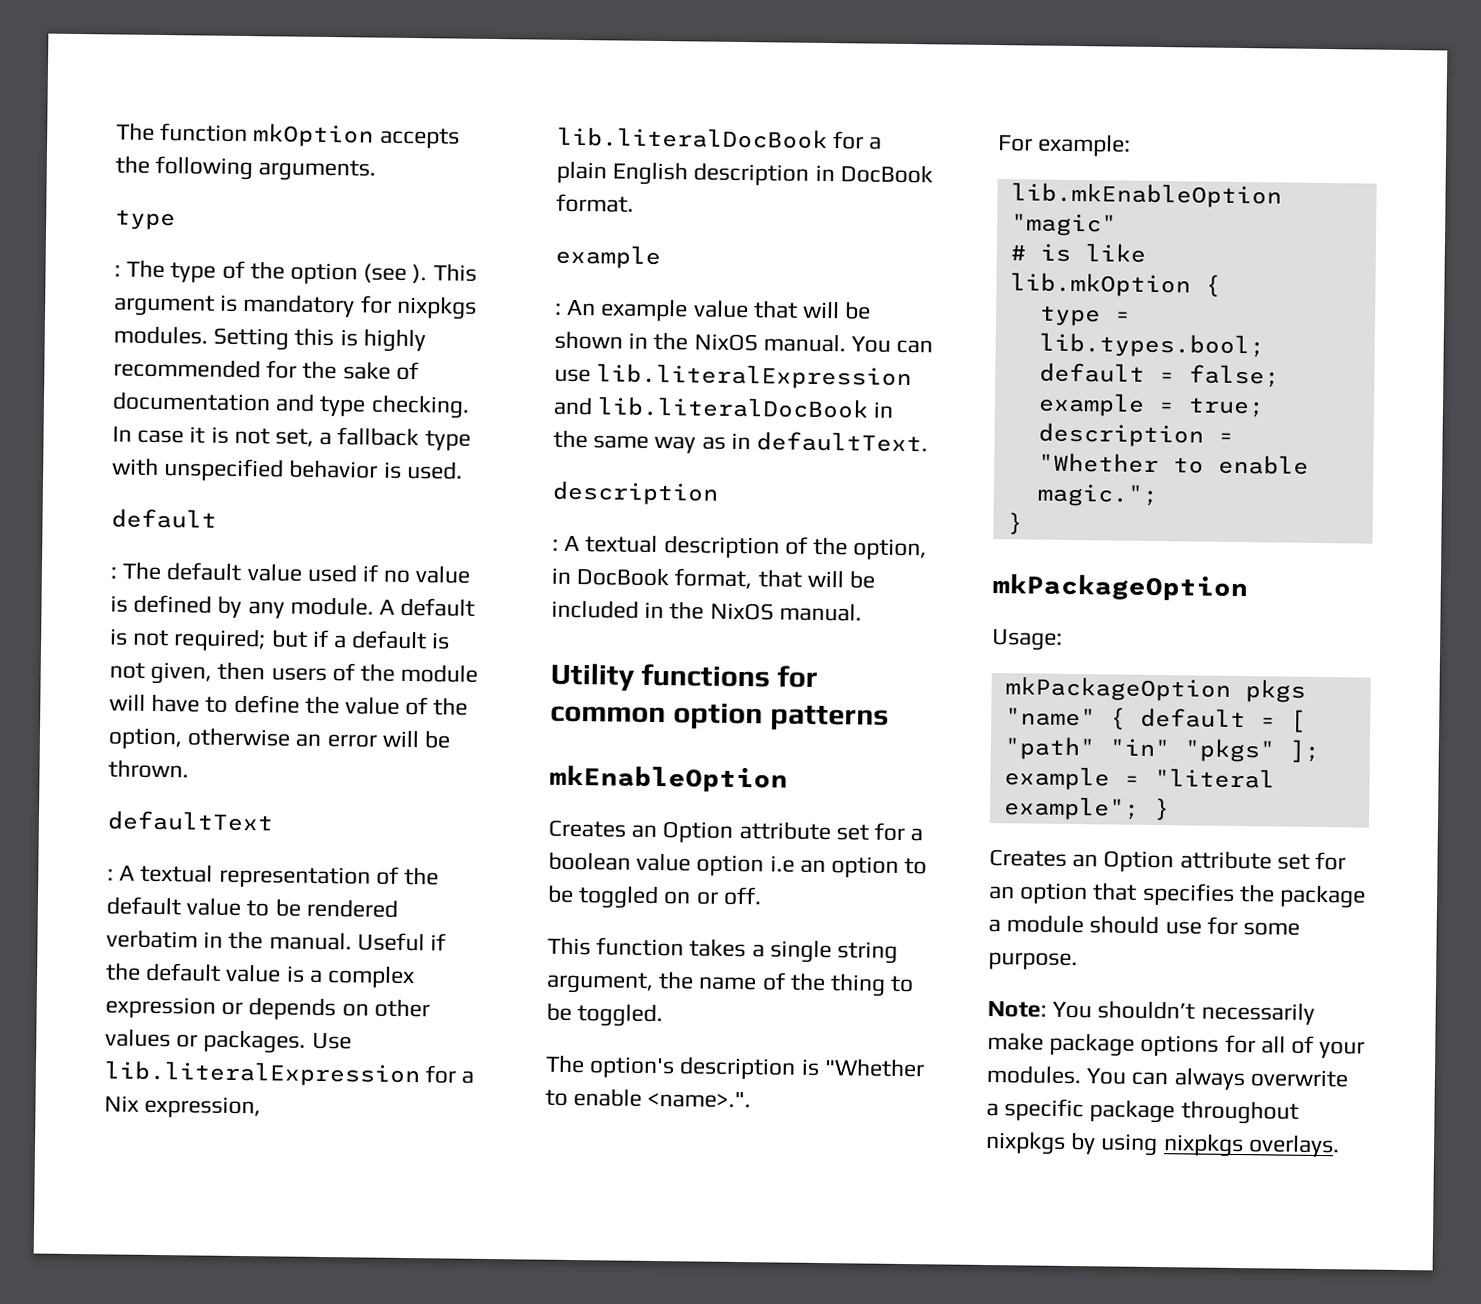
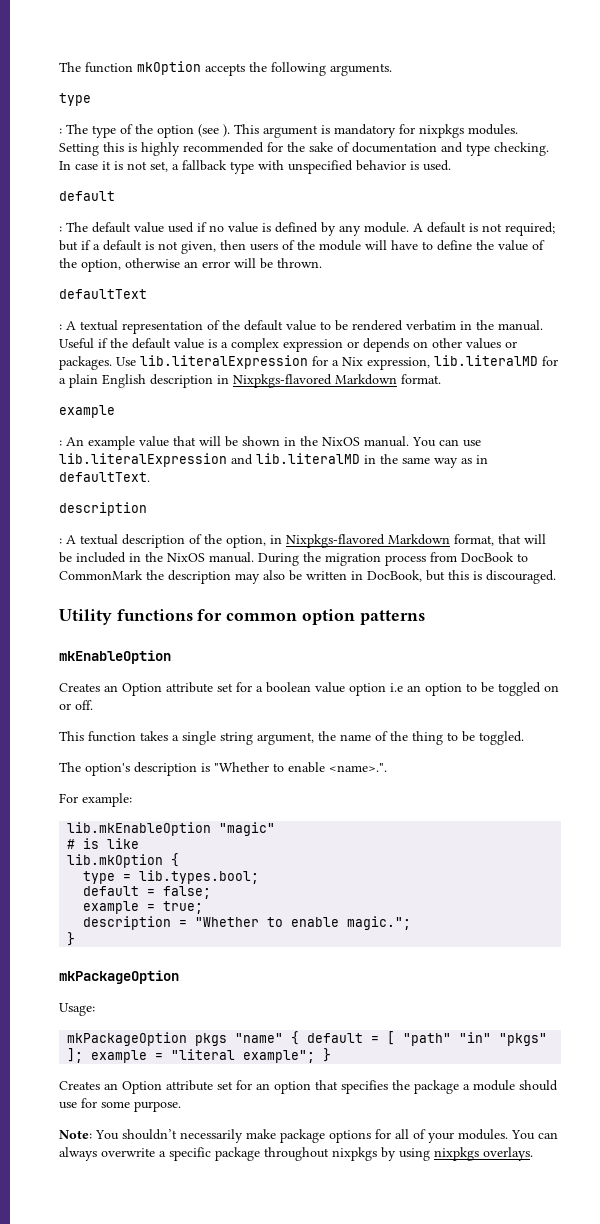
- Use lib.literalExpression for a Nix expression, lib.literalDocBook for a plain English description in DocBook format.
+ Use lib.literalExpression for a Nix expression, lib.literalMD for a plain English description in Nixpkgs-flavored Markdown format.
- You can use lib.literalExpression and lib.literalDocBook in the same way as in defaultText.
+ You can use lib.literalExpression and lib.literalMD in the same way as in defaultText.
- : A textual description of the option, in DocBook format, that will be included in the NixOS manual.
+ : A textual description of the option, in Nixpkgs-flavored Markdown format, that will be included in the NixOS manual. During the migration process from DocBook to CommonMark the description may also be written in DocBook, but this is discouraged.

